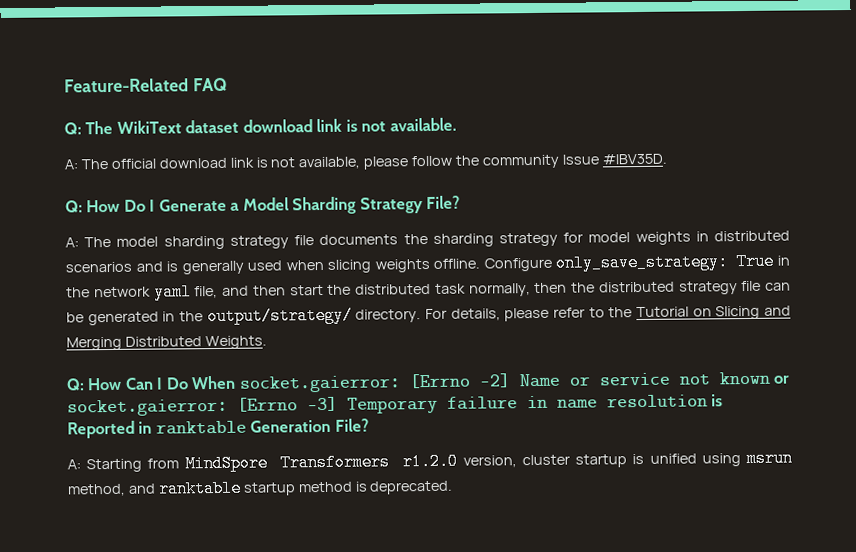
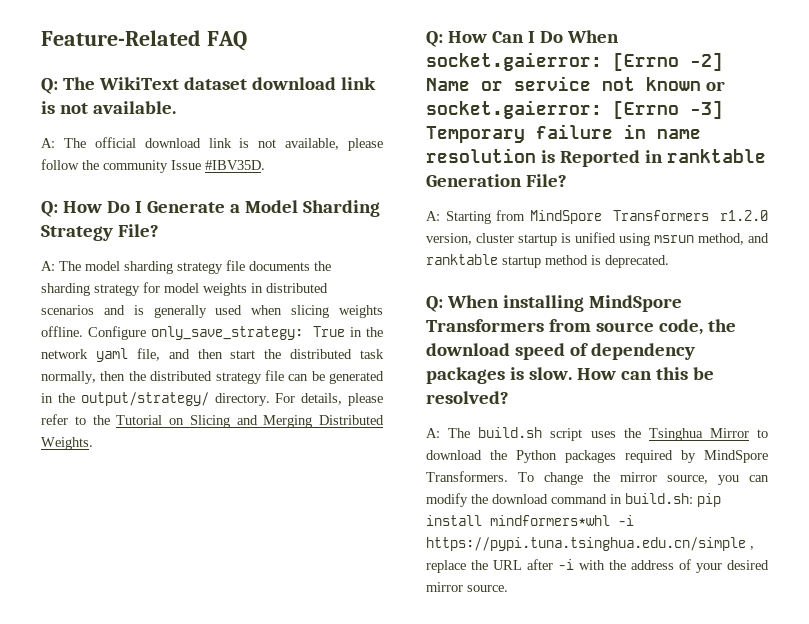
+ Q: When installing MindSpore Transformers from source code, the download speed of dependency packages is slow. How can this be resolved?
+ A: The build.sh script uses the Tsinghua Mirror to download the Python packages required by MindSpore Transformers. To change the mirror source, you can modify the download command in build.sh: pip install mindformers*whl -i https://pypi.tuna.tsinghua.edu.cn/simple , replace the URL after -i with the address of your desired mirror source.

